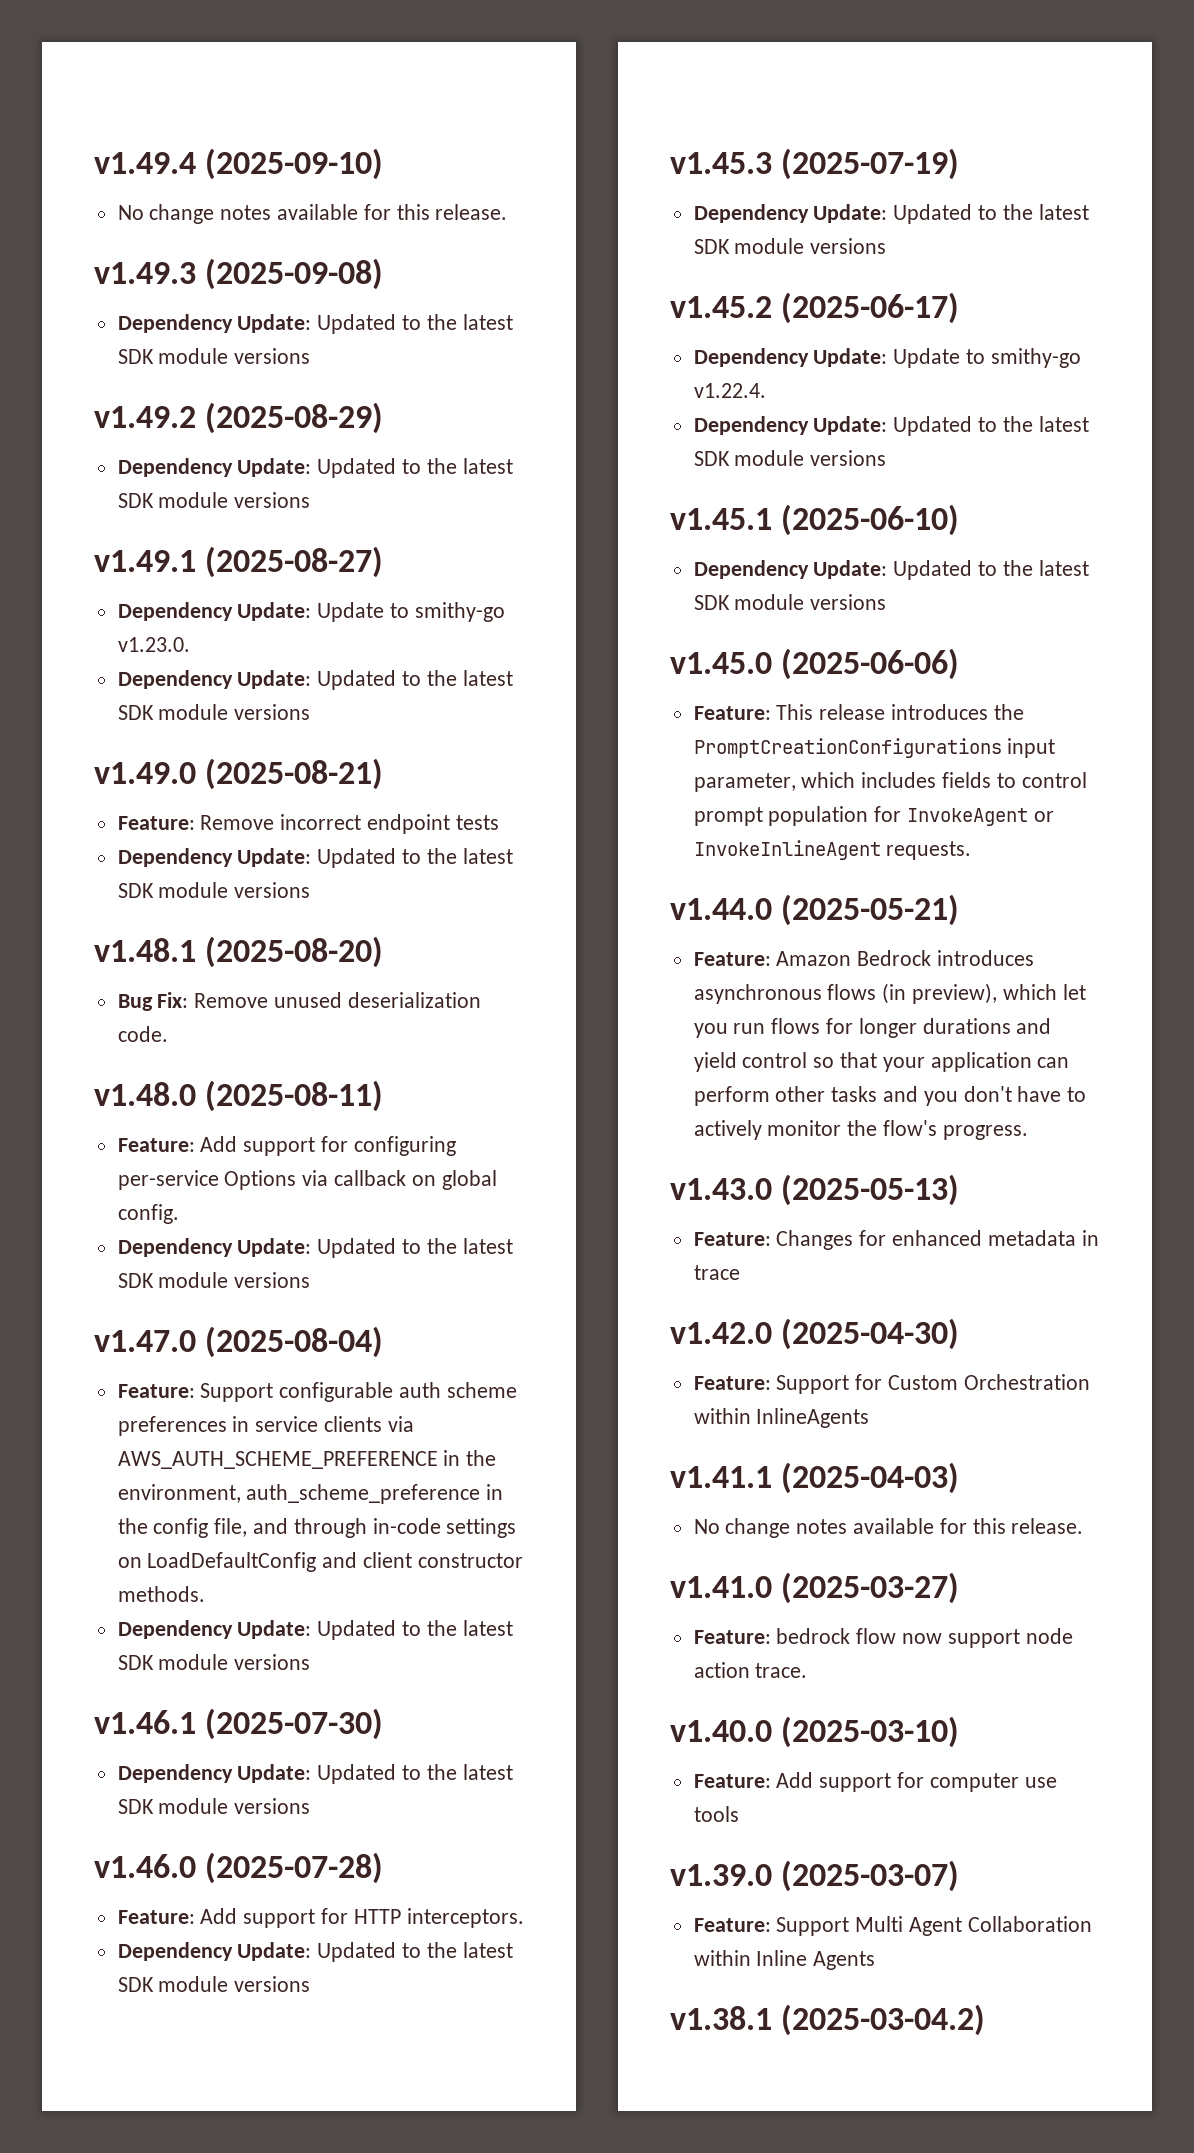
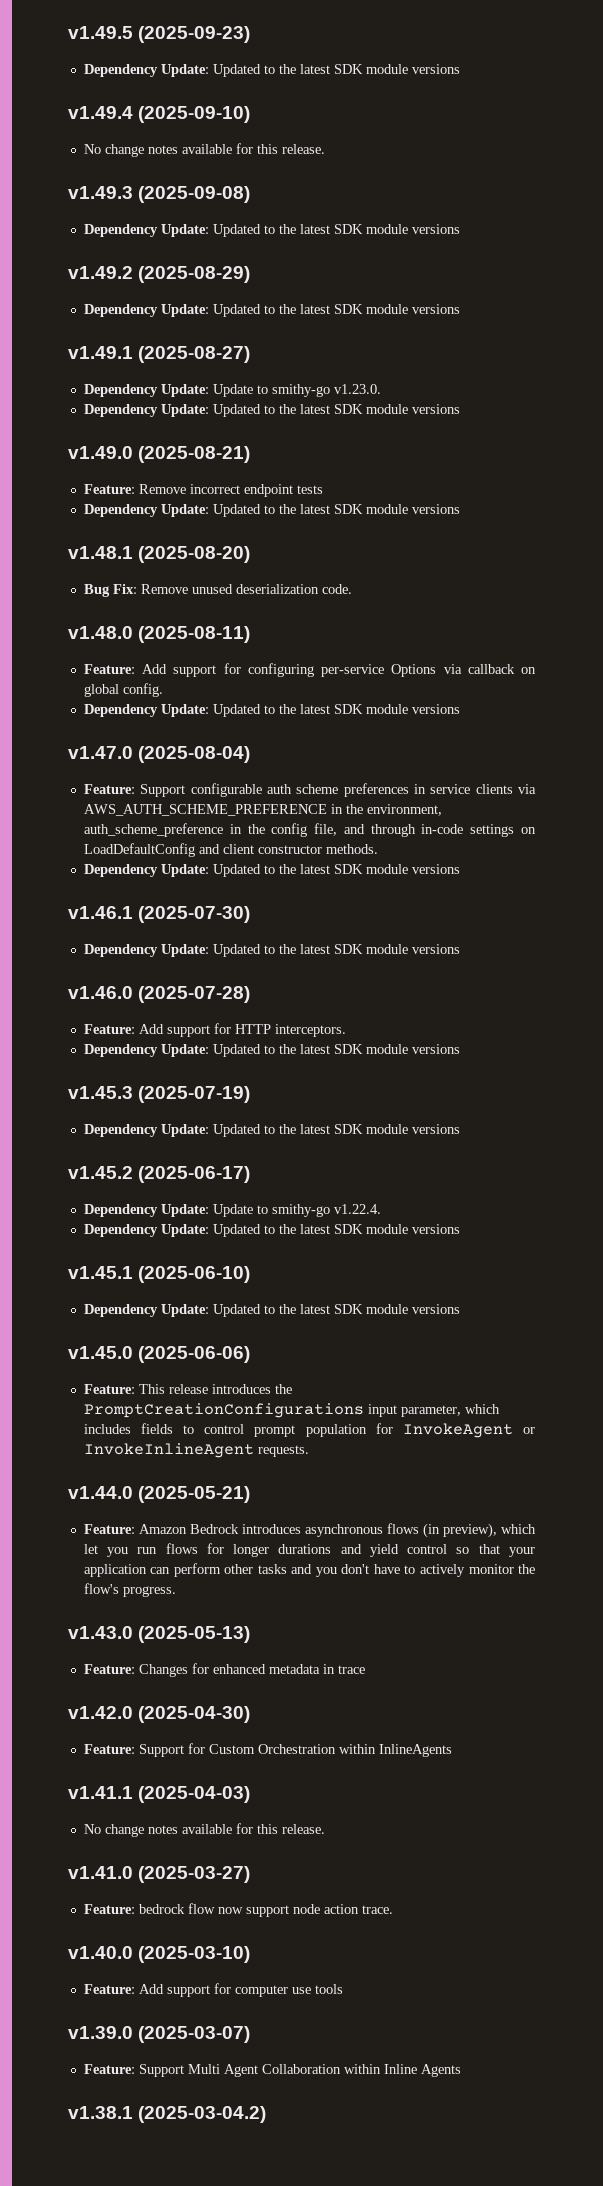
+ v1.49.5 (2025-09-23)
+ Dependency Update: Updated to the latest SDK module versions

